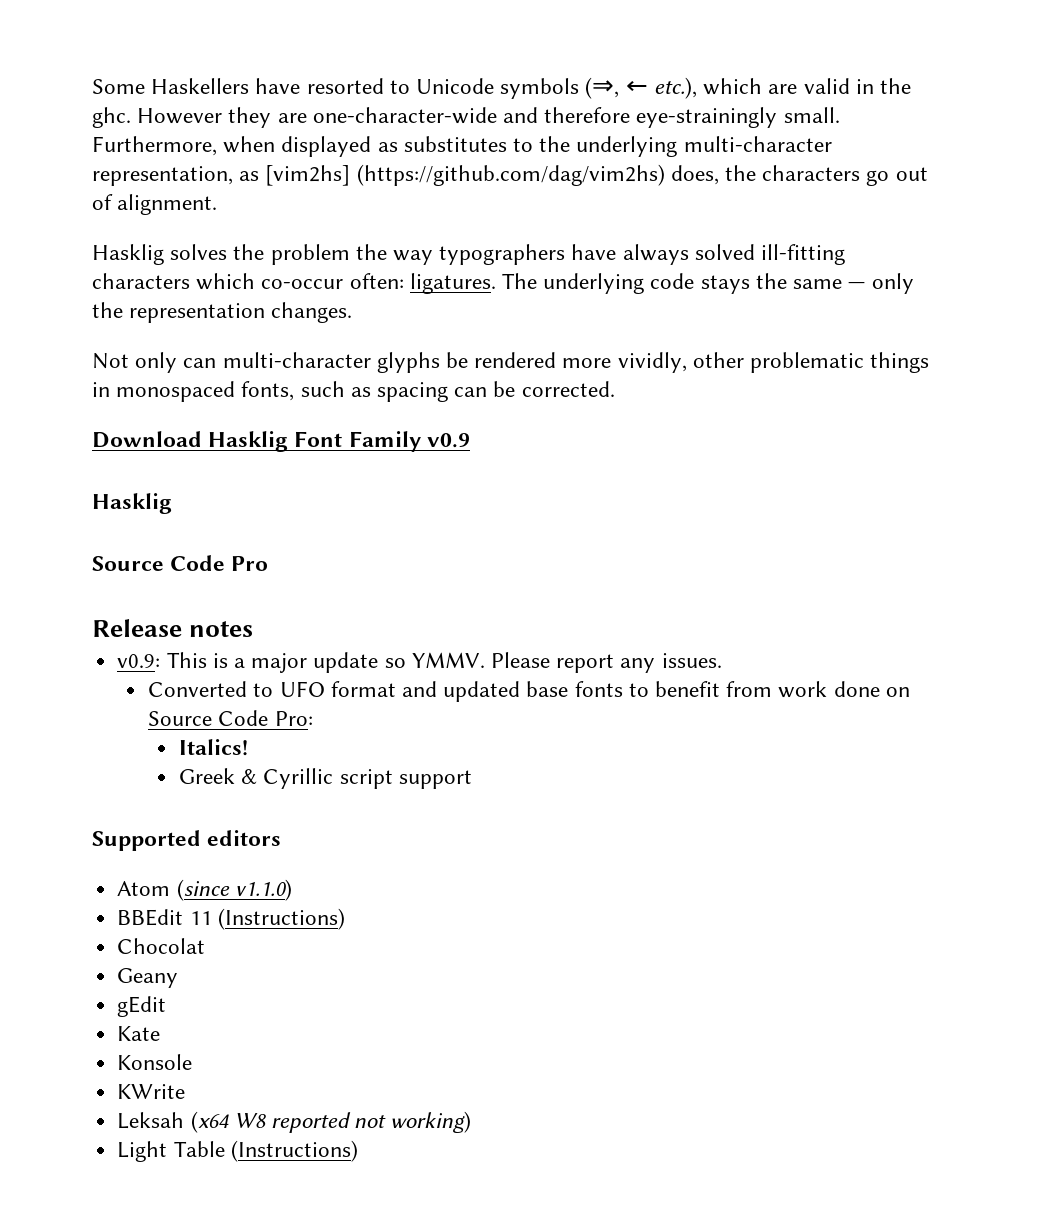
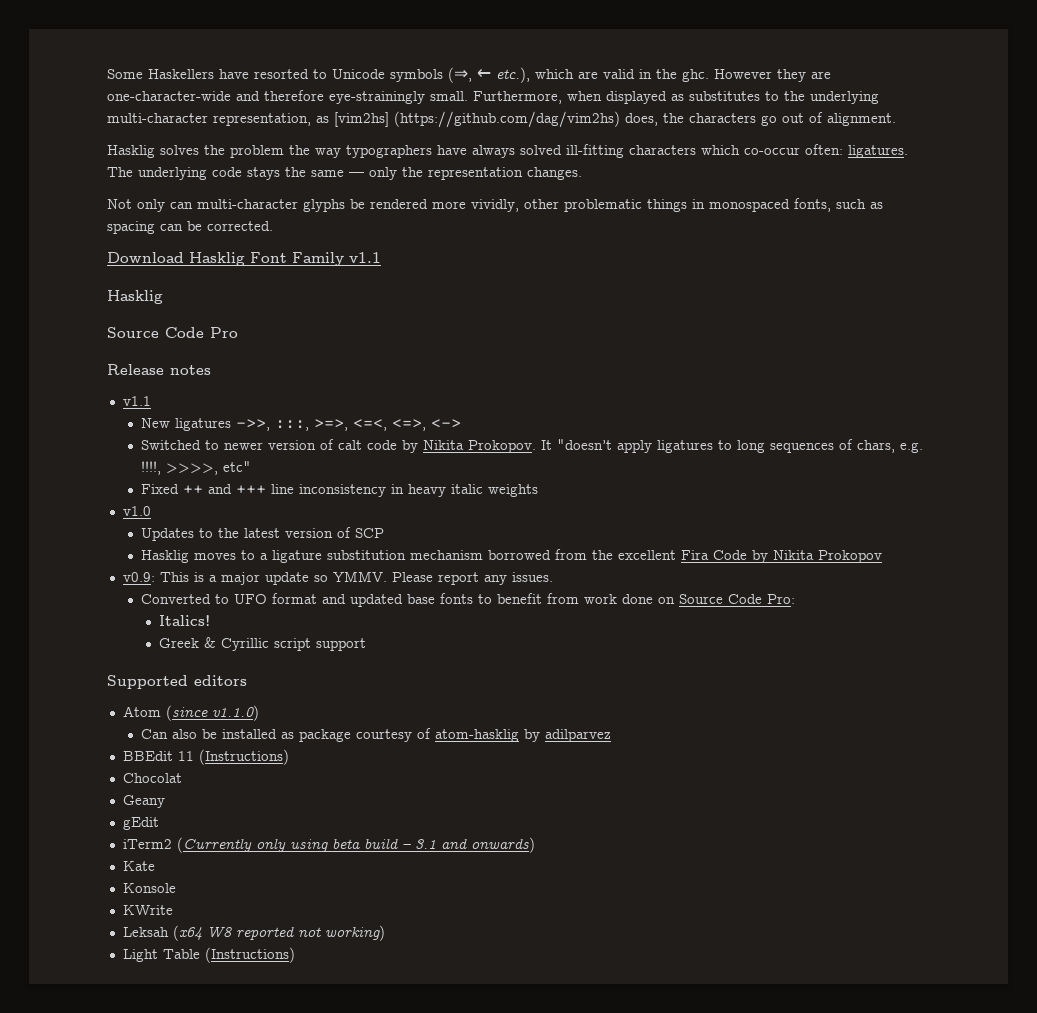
- Download Hasklig Font Family v0.9
+ Download Hasklig Font Family v1.1
  Release notes
+ v1.1
+ New ligatures ->>, :::, >=>, <=<, <=>, <->
+ Switched to newer version of calt code by Nikita Prokopov. It "doesn’t apply ligatures to long sequences of chars, e.g. !!!!, >>>>, etc"
+ Fixed ++ and +++ line inconsistency in heavy italic weights
+ v1.0
+ Updates to the latest version of SCP
+ Hasklig moves to a ligature substitution mechanism borrowed from the excellent Fira Code by Nikita Prokopov
+ Can also be installed as package courtesy of atom-hasklig by adilparvez
+ iTerm2 (Currently only using beta build – 3.1 and onwards)

